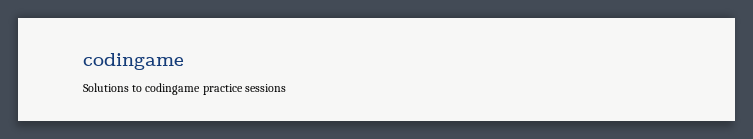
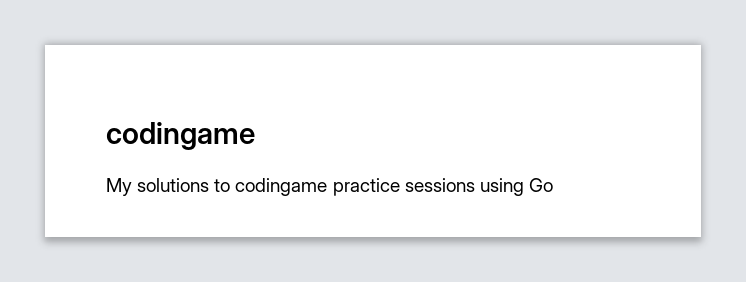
- Solutions to codingame practice sessions
+ My solutions to codingame practice sessions using Go

